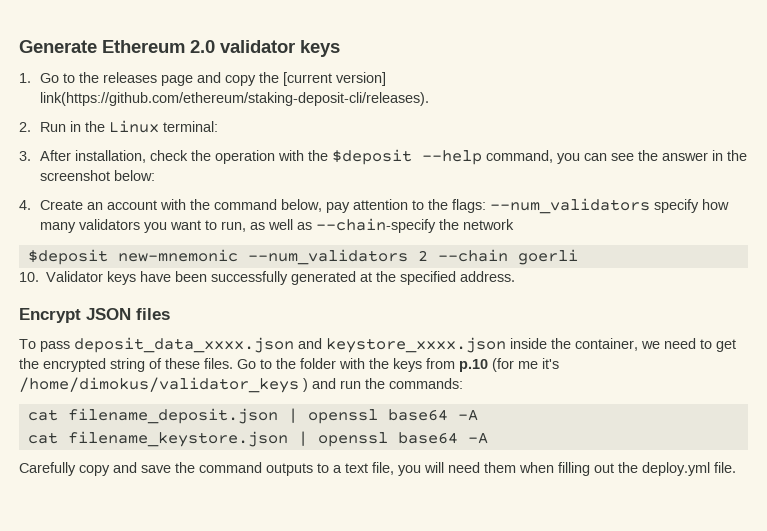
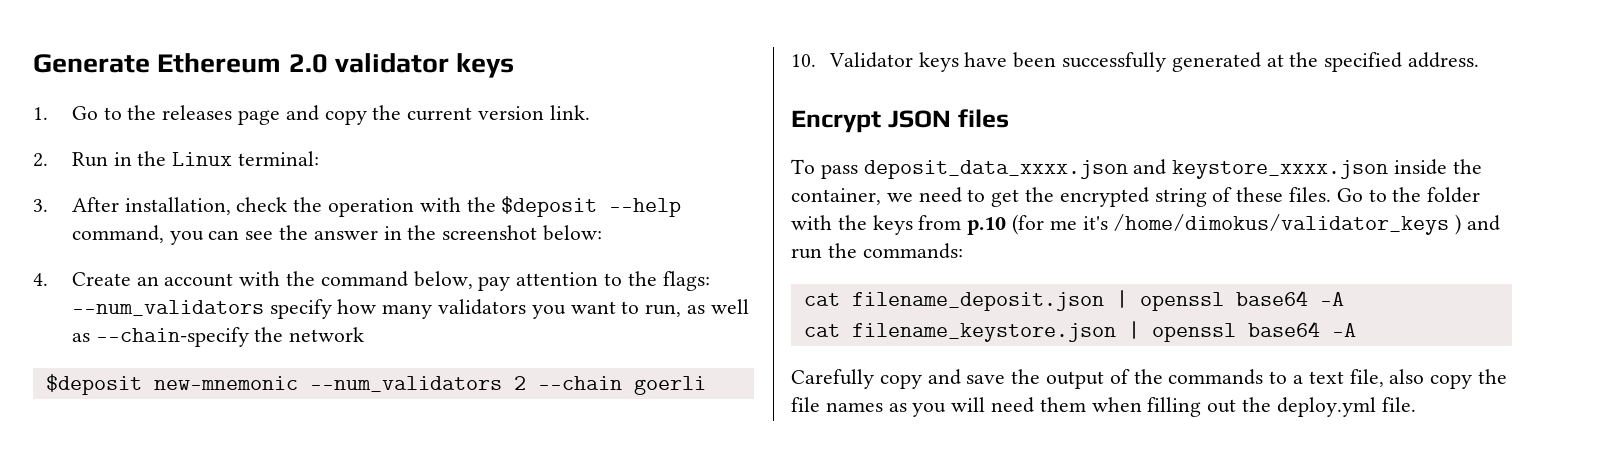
- 1. Go to the releases page and copy the [current version] link(https://github.com/ethereum/staking-deposit-cli/releases).
+ 1. Go to the releases page and copy the current version link.
- Carefully copy and save the command outputs to a text file, you will need them when filling out the deploy.yml file.
+ Carefully copy and save the output of the commands to a text file, also copy the file names as you will need them when filling out the deploy.yml file.

